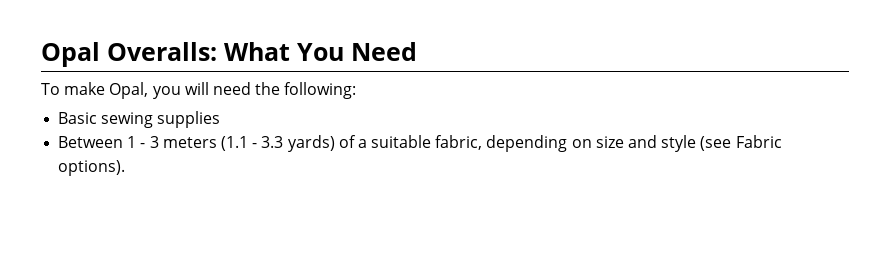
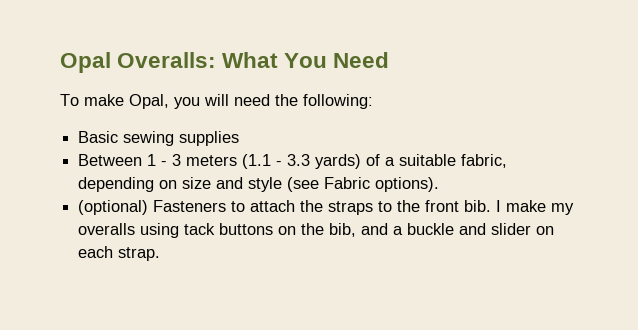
+ (optional) Fasteners to attach the straps to the front bib. I make my overalls using tack buttons on the bib, and a buckle and slider on each strap.

